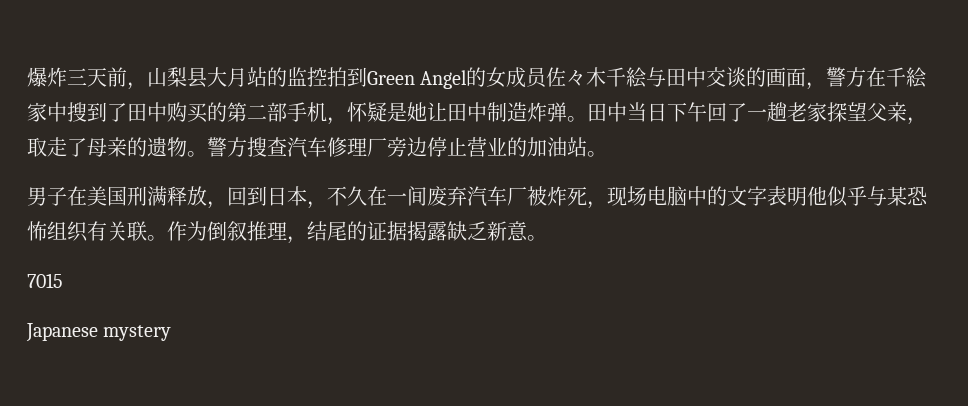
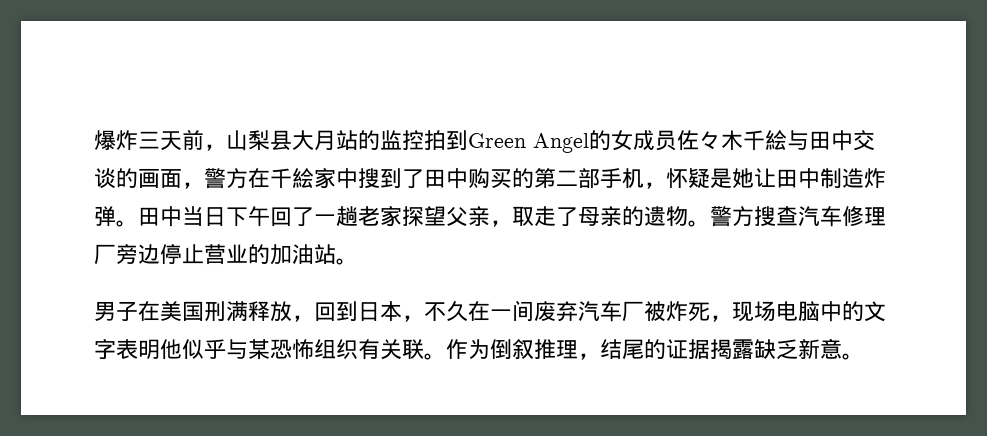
- 7015
- Japanese mystery

